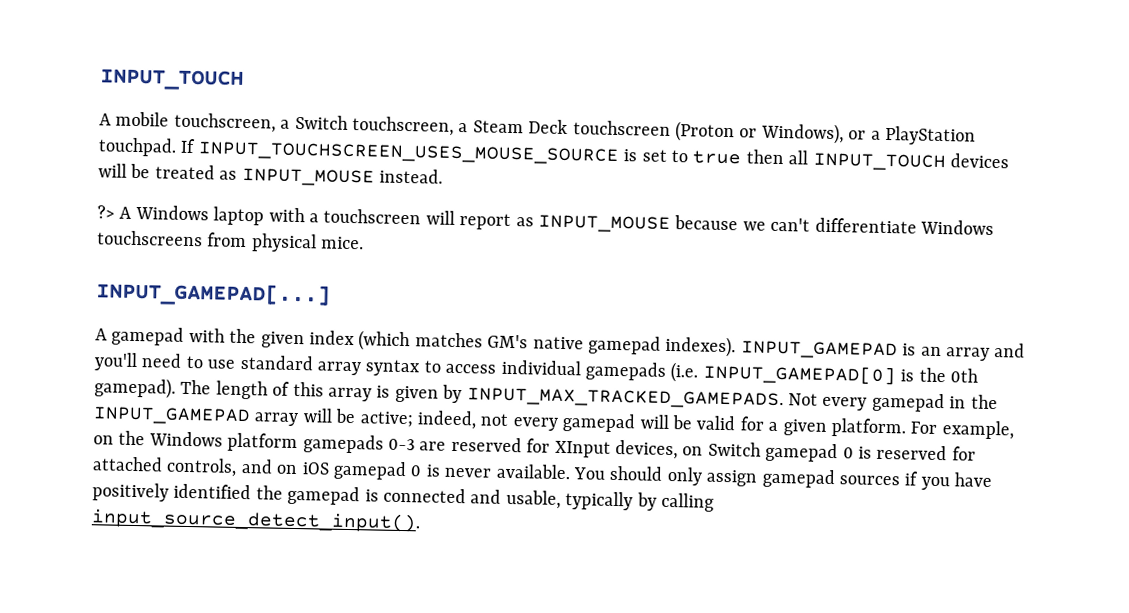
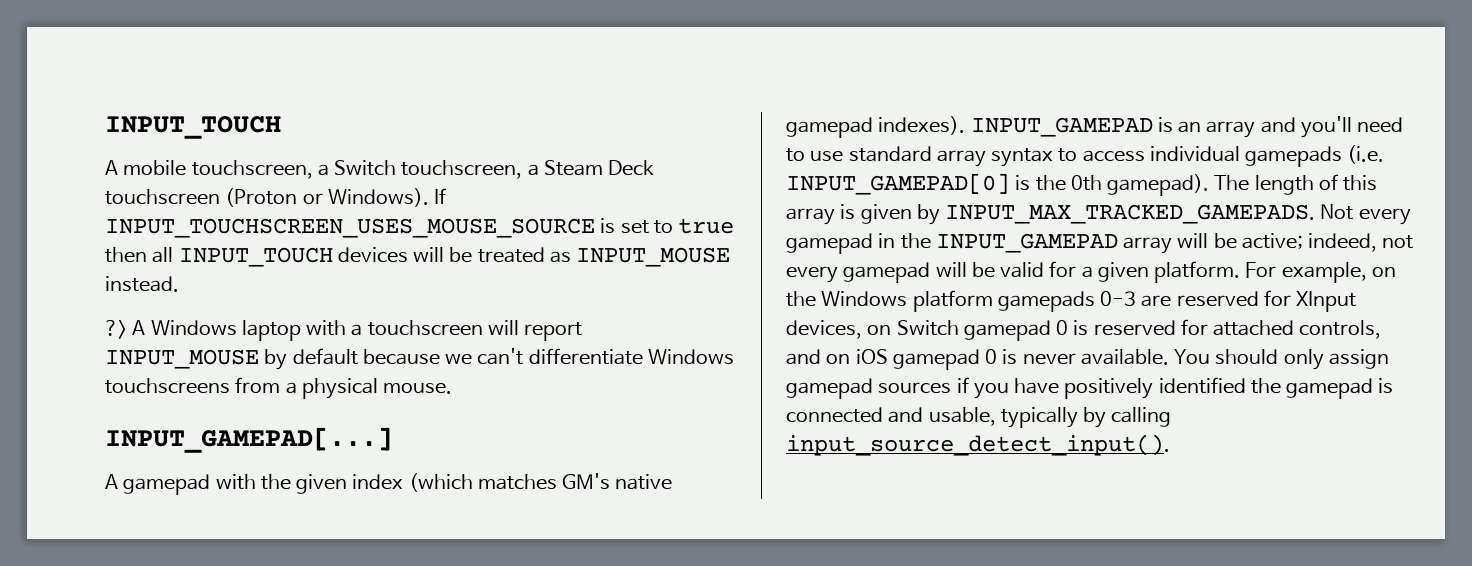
- A mobile touchscreen, a Switch touchscreen, a Steam Deck touchscreen (Proton or Windows), or a PlayStation touchpad.
+ A mobile touchscreen, a Switch touchscreen, a Steam Deck touchscreen (Proton or Windows).
- ?> A Windows laptop with a touchscreen will report as INPUT_MOUSE because we can't differentiate Windows touchscreens from physical mice.
+ ?> A Windows laptop with a touchscreen will report INPUT_MOUSE by default because we can't differentiate Windows touchscreens from a physical mouse.

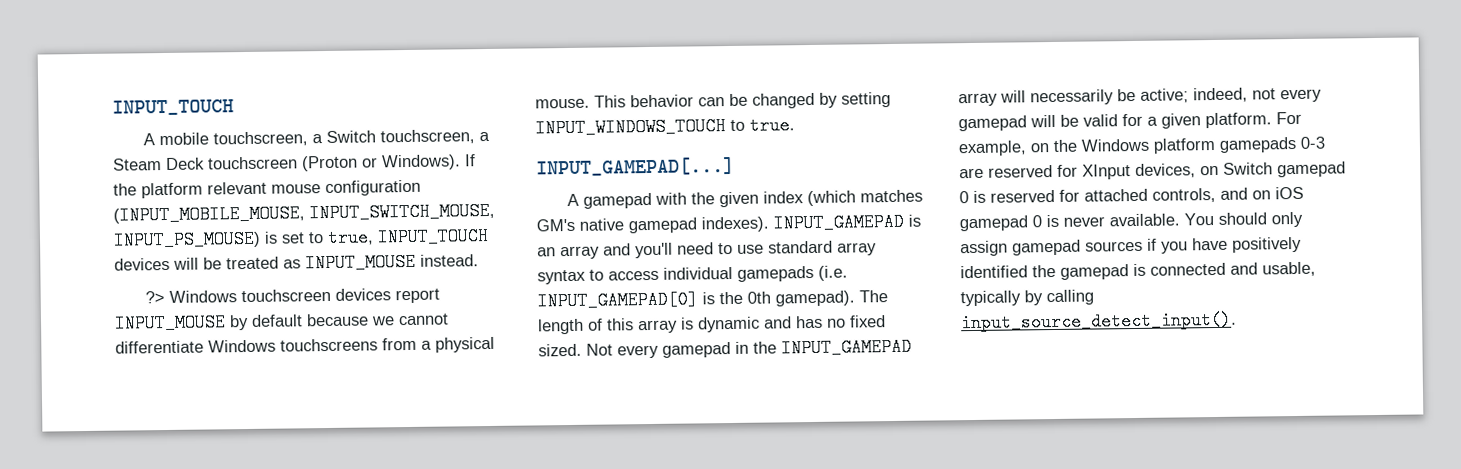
- If INPUT_TOUCHSCREEN_USES_MOUSE_SOURCE is set to true then all INPUT_TOUCH devices will be treated as INPUT_MOUSE instead.
+ If the platform relevant mouse configuration (INPUT_MOBILE_MOUSE, INPUT_SWITCH_MOUSE, INPUT_PS_MOUSE) is set to true, INPUT_TOUCH devices will be treated as INPUT_MOUSE instead.
- ?> A Windows laptop with a touchscreen will report INPUT_MOUSE by default because we can't differentiate Windows touchscreens from a physical mouse.
+ ?> Windows touchscreen devices report INPUT_MOUSE by default because we cannot differentiate Windows touchscreens from a physical mouse. This behavior can be changed by setting INPUT_WINDOWS_TOUCH to true.
- The length of this array is given by INPUT_MAX_TRACKED_GAMEPADS.
+ The length of this array is dynamic and has no fixed sized.
- Not every gamepad in the INPUT_GAMEPAD array will be active; indeed, not every gamepad will be valid for a given platform.
+ Not every gamepad in the INPUT_GAMEPAD array will necessarily be active; indeed, not every gamepad will be valid for a given platform.

